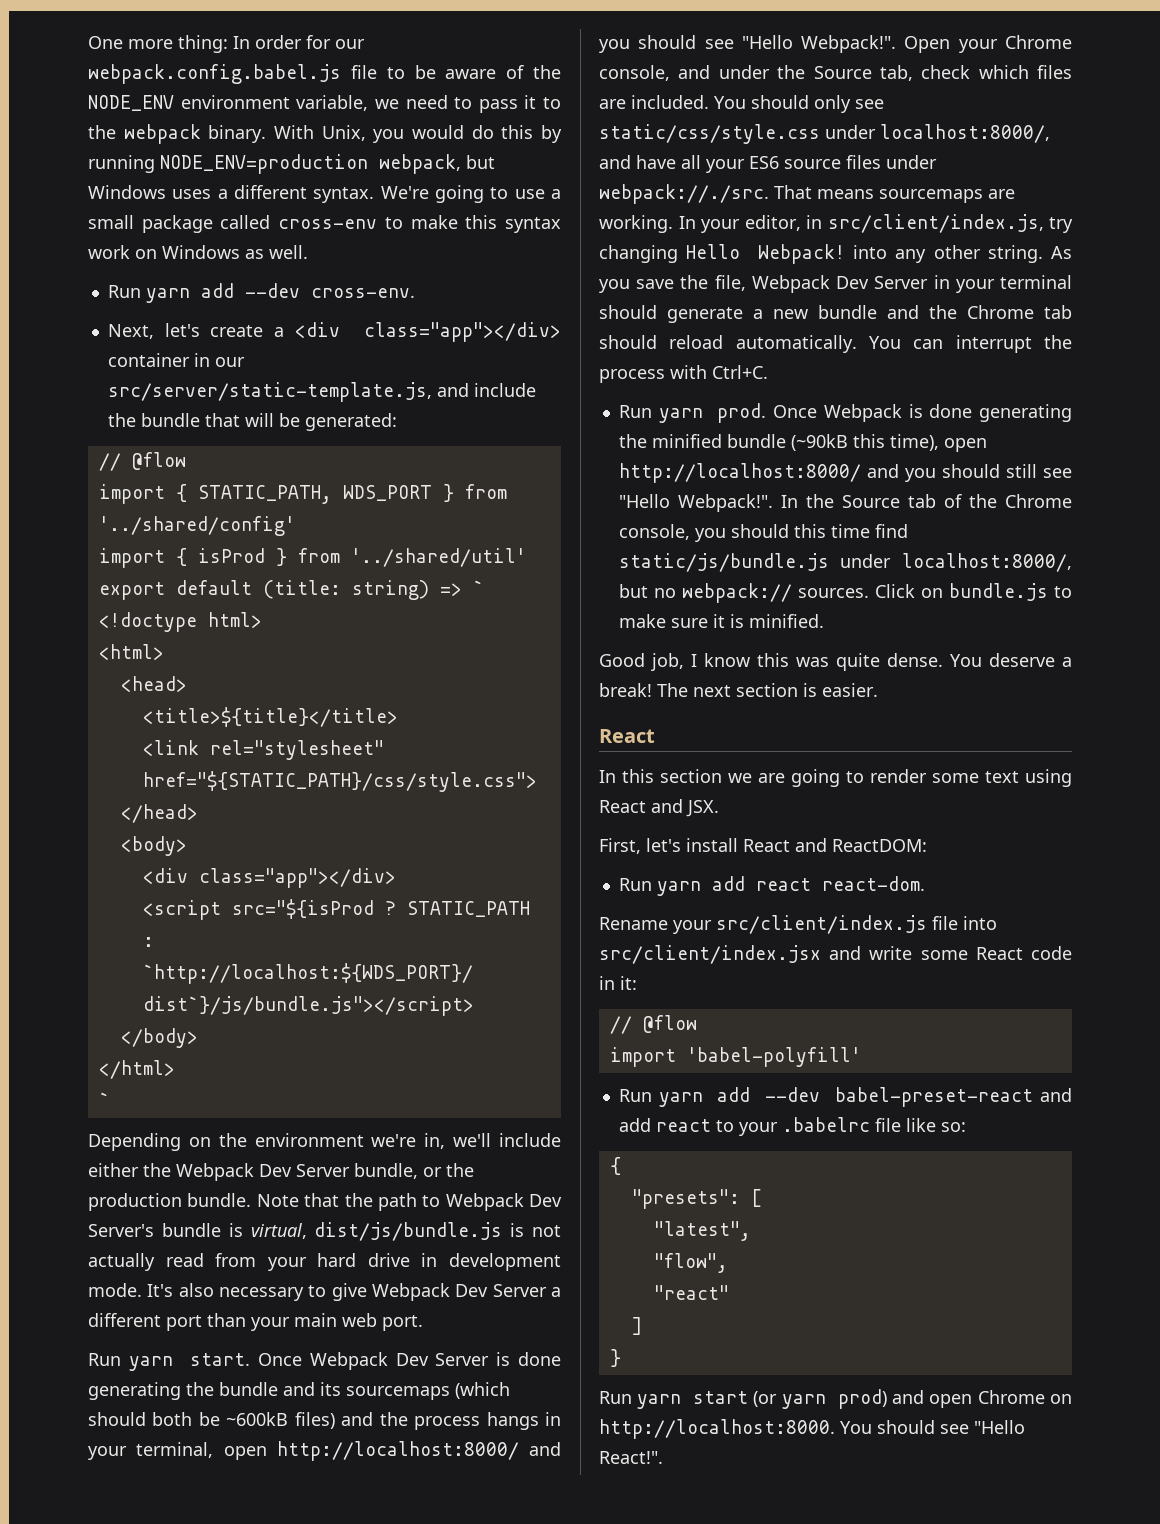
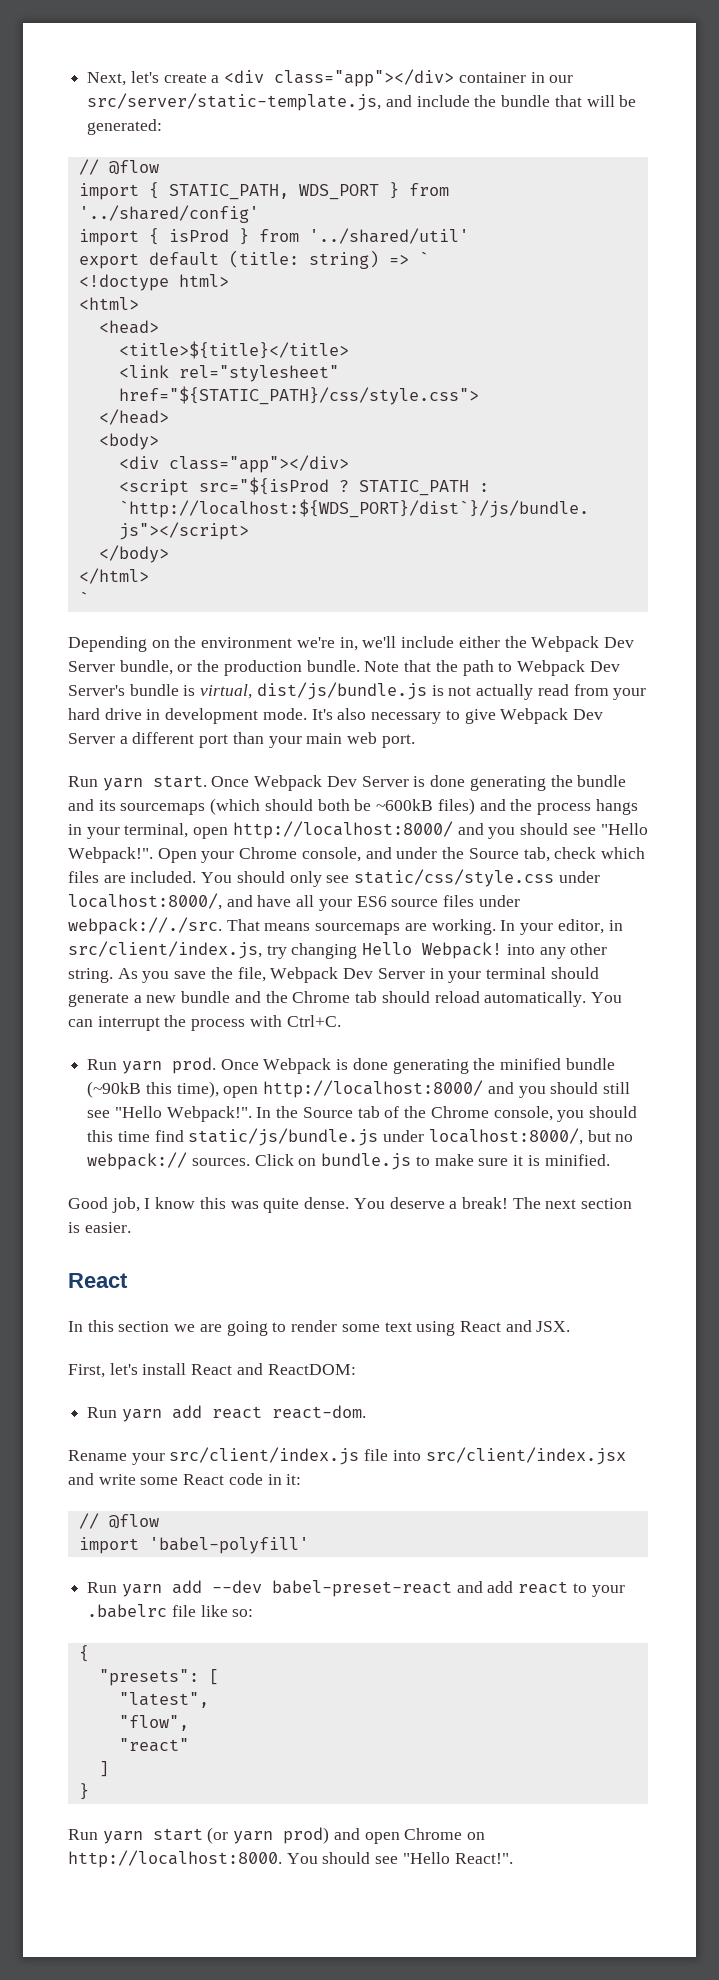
- One more thing: In order for our webpack.config.babel.js file to be aware of the NODE_ENV environment variable, we need to pass it to the webpack binary. With Unix, you would do this by running NODE_ENV=production webpack, but Windows uses a different syntax. We're going to use a small package called cross-env to make this syntax work on Windows as well.
- Run yarn add --dev cross-env.

